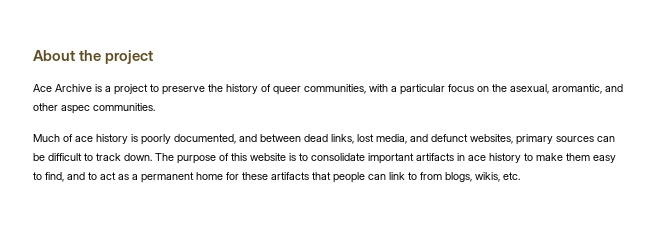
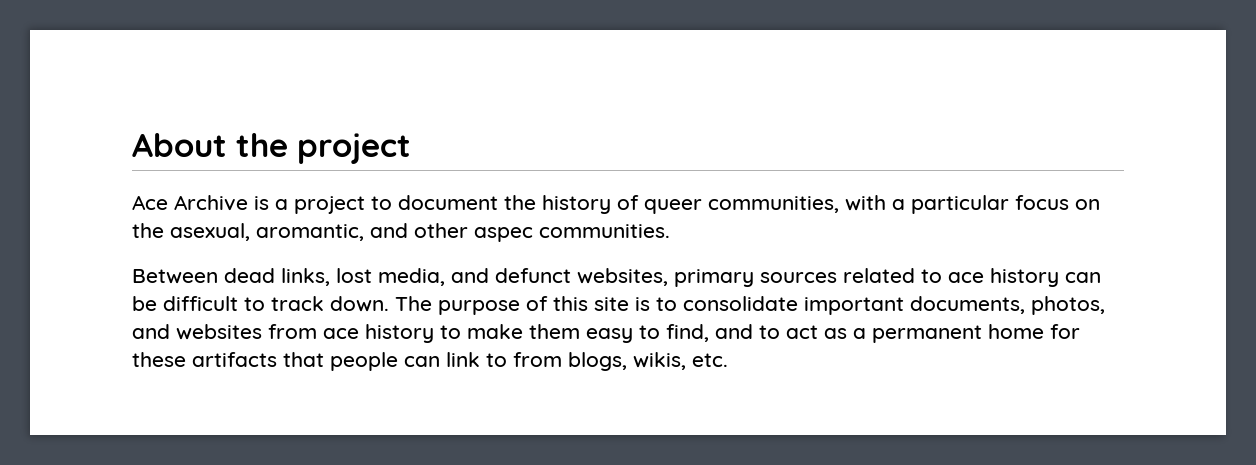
- Ace Archive is a project to preserve the history of queer communities, with a particular focus on the asexual, aromantic, and other aspec communities.
+ Ace Archive is a project to document the history of queer communities, with a particular focus on the asexual, aromantic, and other aspec communities.
- Much of ace history is poorly documented, and between dead links, lost media, and defunct websites, primary sources can be difficult to track down.
+ Between dead links, lost media, and defunct websites, primary sources related to ace history can be difficult to track down.
- The purpose of this website is to consolidate important artifacts in ace history to make them easy to find, and to act as a permanent home for these artifacts that people can link to from blogs, wikis, etc.
+ The purpose of this site is to consolidate important documents, photos, and websites from ace history to make them easy to find, and to act as a permanent home for these artifacts that people can link to from blogs, wikis, etc.

